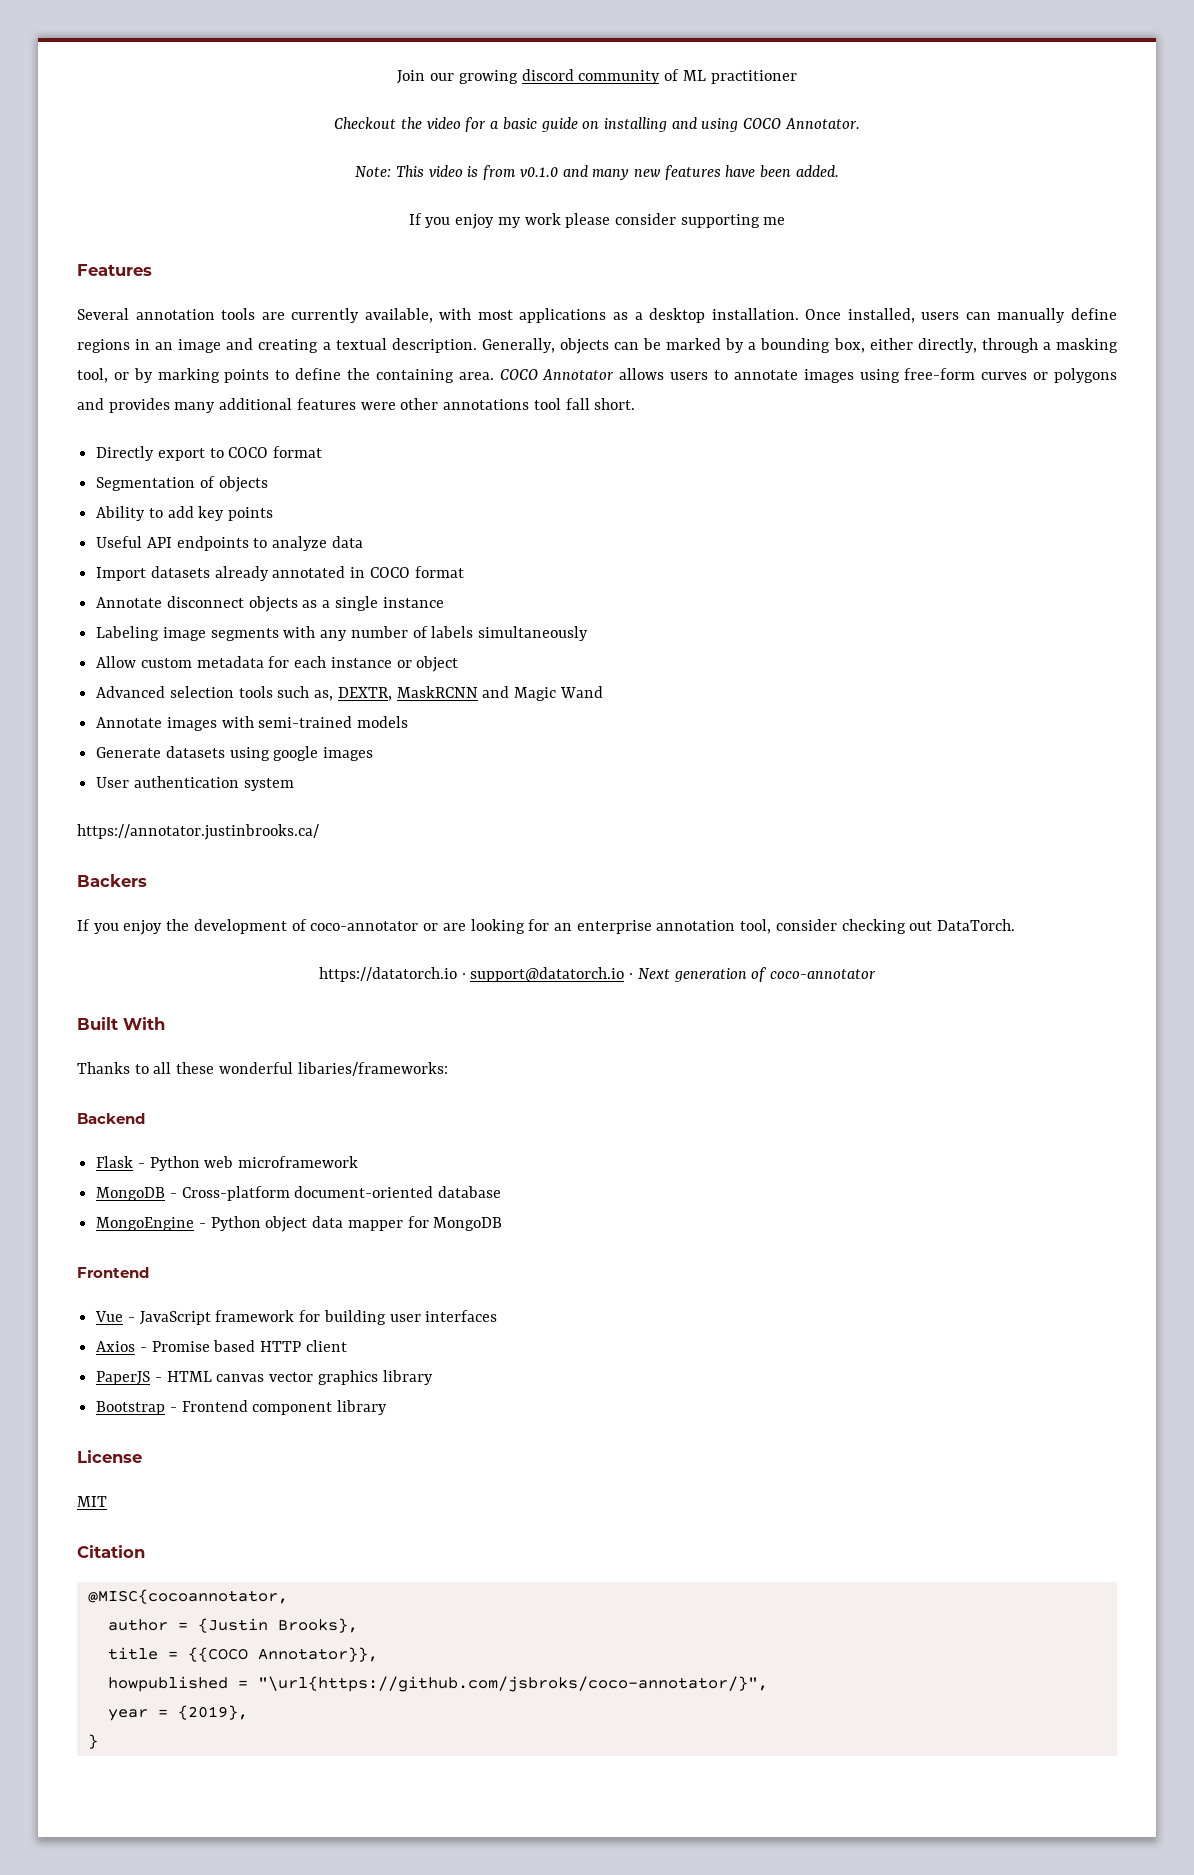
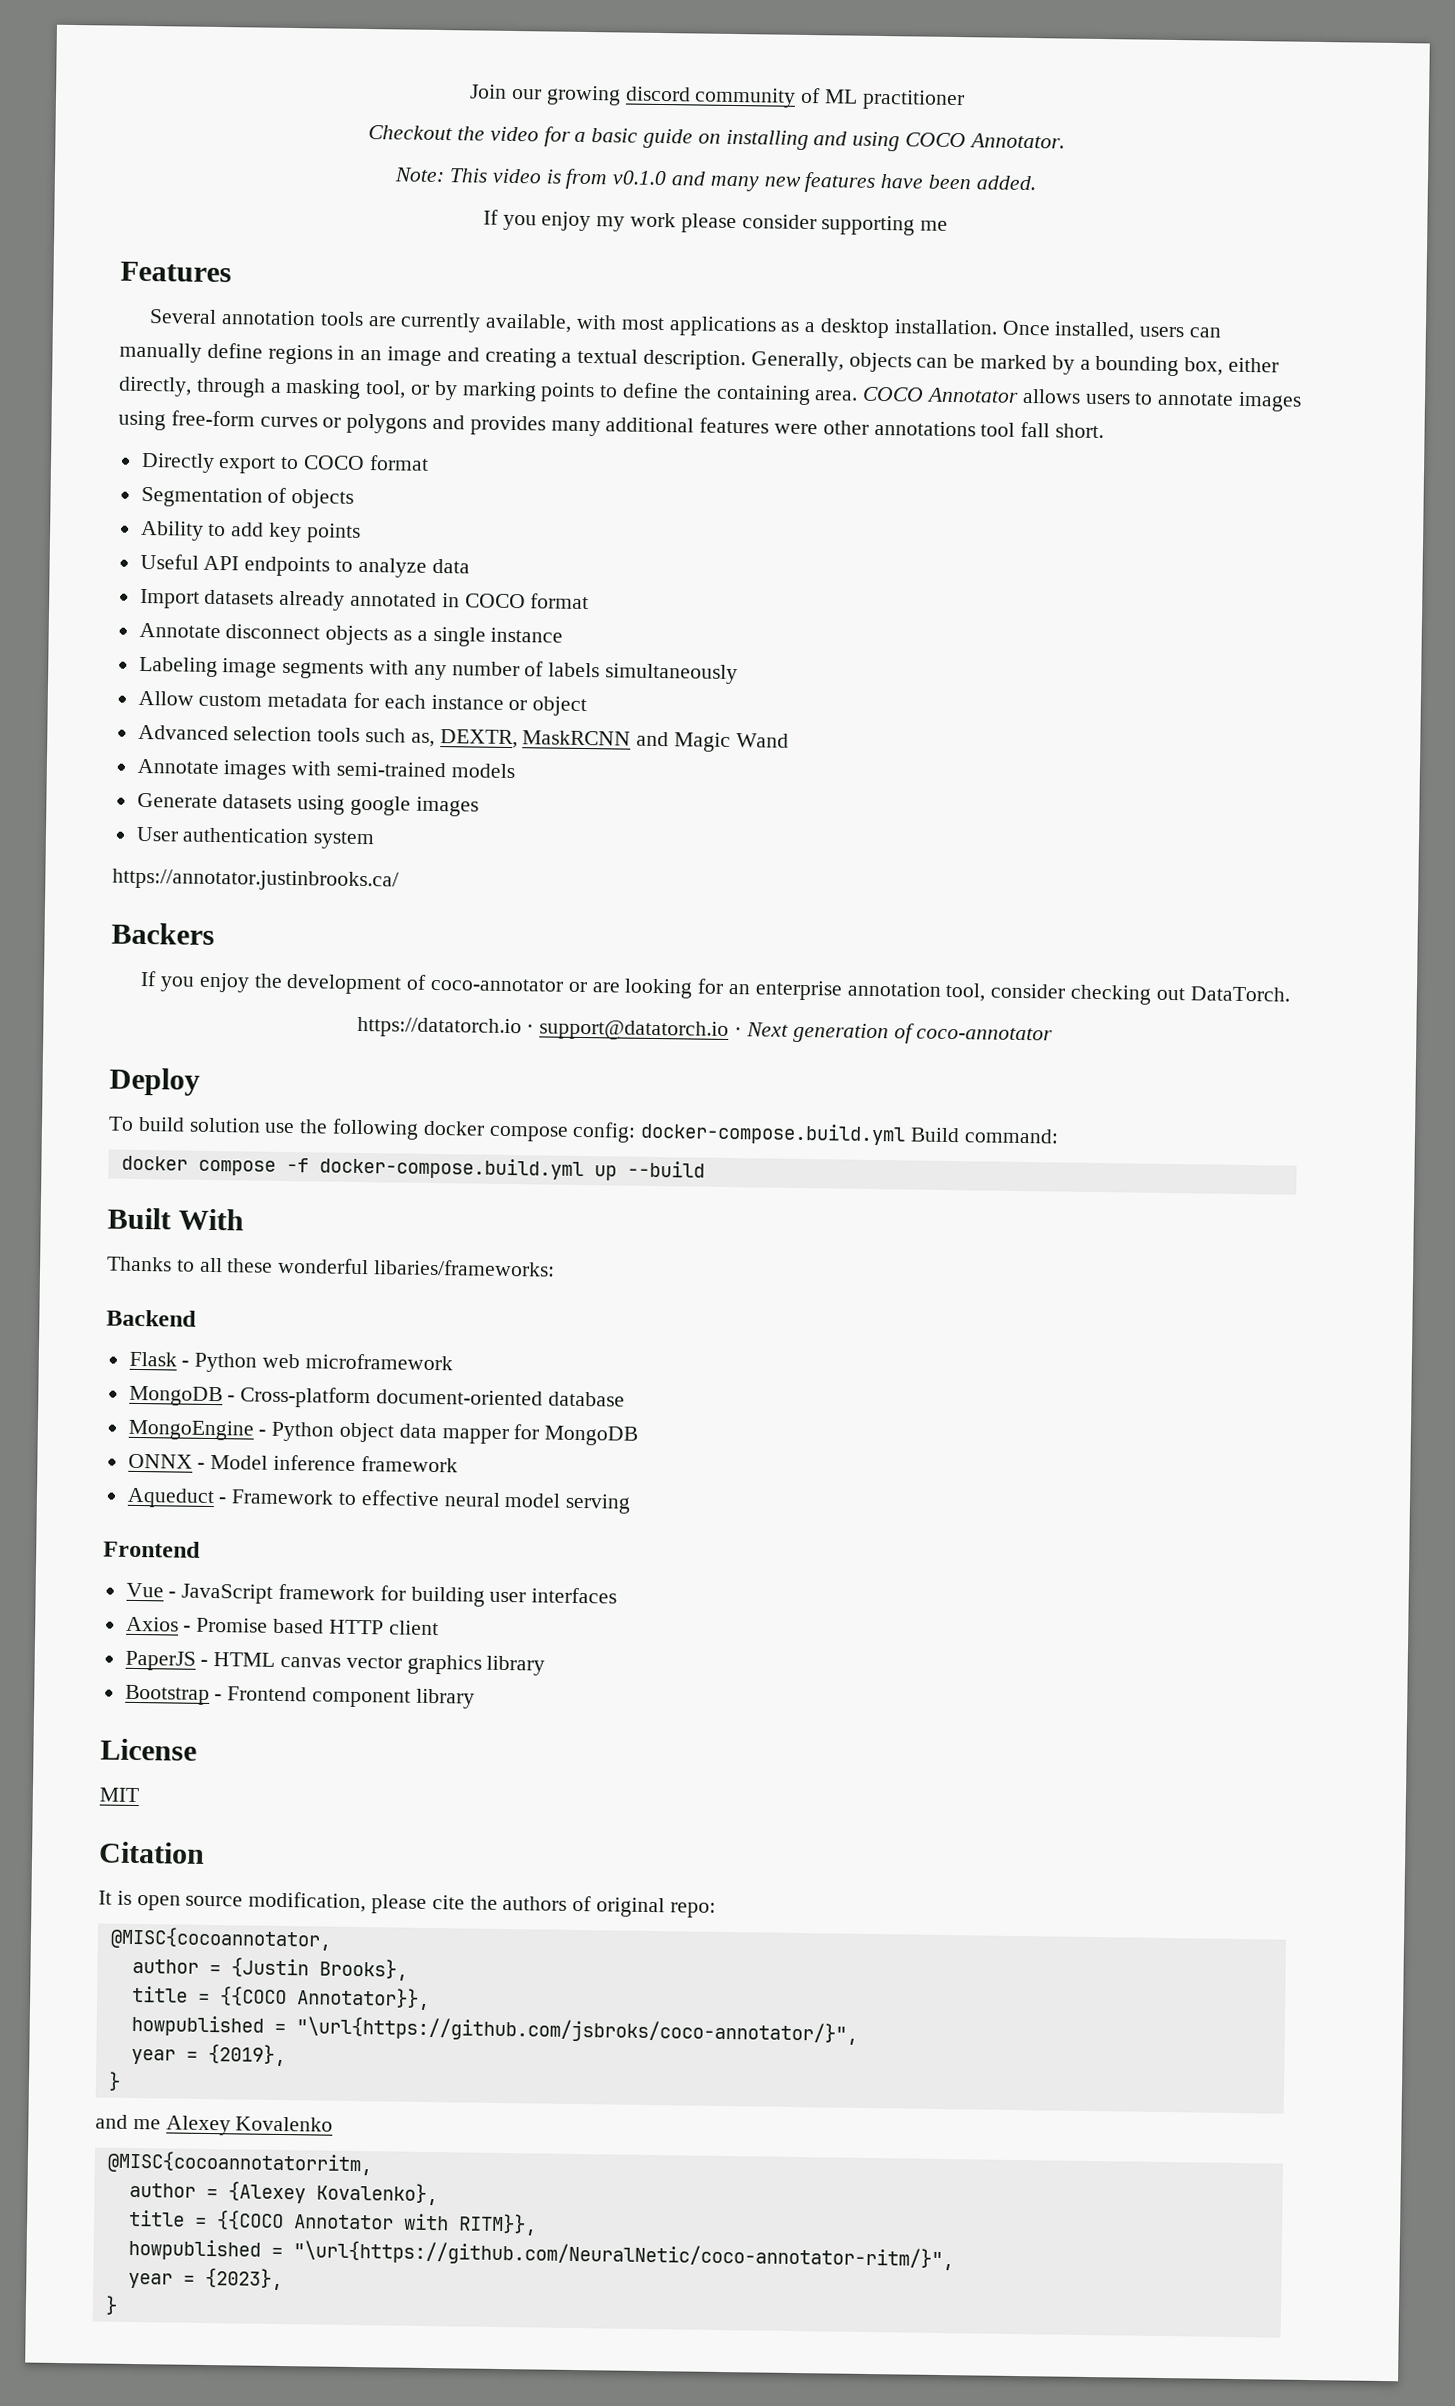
+ Deploy
+ To build solution use the following docker compose config: docker-compose.build.yml Build command:
+ docker compose -f docker-compose.build.yml up --build
+ ONNX - Model inference framework
+ Aqueduct - Framework to effective neural model serving
+ It is open source modification, please cite the authors of original repo:
+ and me Alexey Kovalenko
+ @MISC{cocoannotatorritm,
+ author = {Alexey Kovalenko},
+ title = {{COCO Annotator with RITM}},
+ howpublished = "\url{https://github.com/NeuralNetic/coco-annotator-ritm/}",
+ year = {2023},
+ }

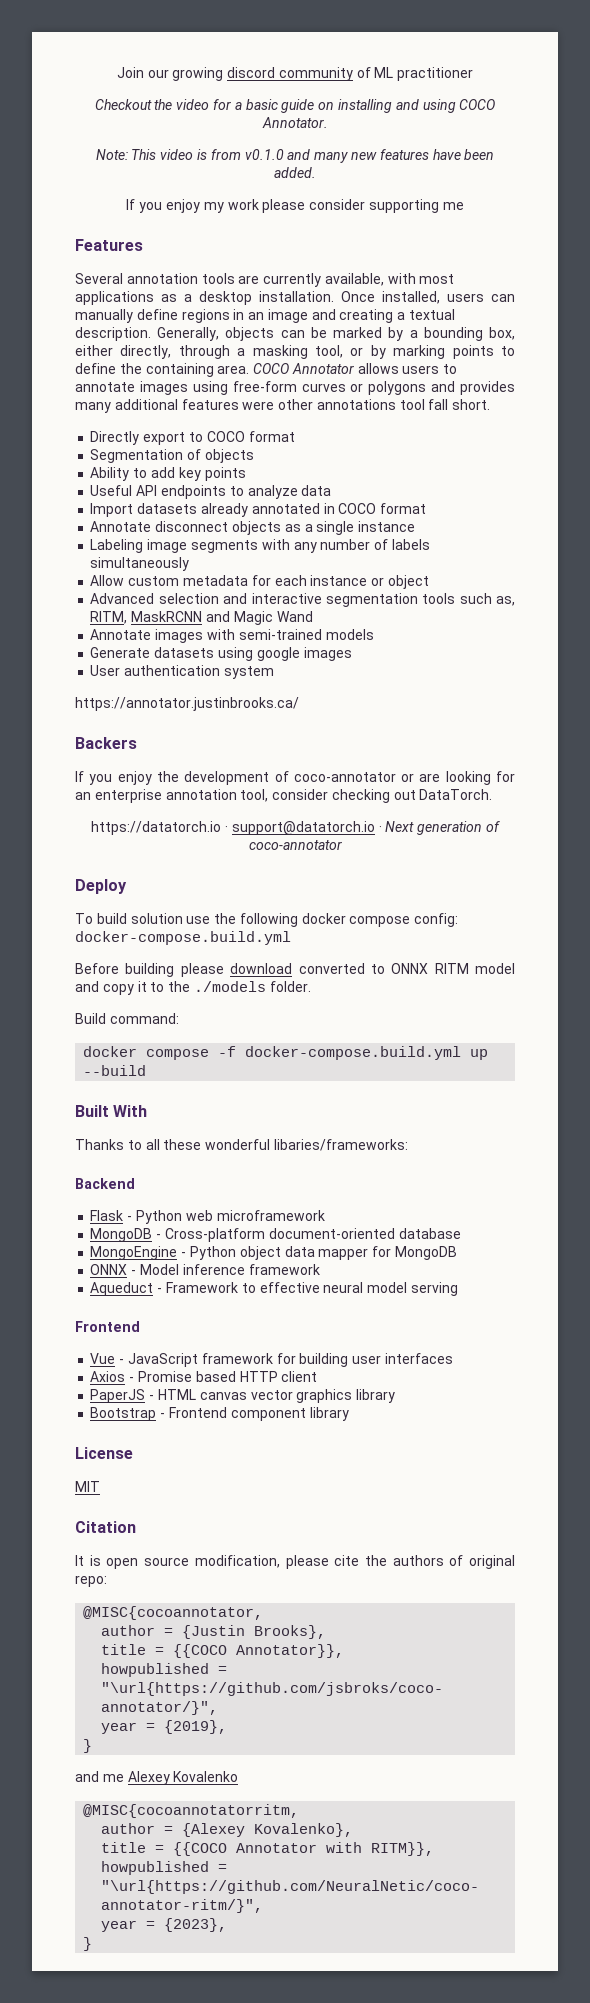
- Advanced selection tools such as, DEXTR, MaskRCNN and Magic Wand
+ Advanced selection and interactive segmentation tools such as, RITM, MaskRCNN and Magic Wand
- To build solution use the following docker compose config: docker-compose.build.yml Build command:
+ To build solution use the following docker compose config: docker-compose.build.yml
+ Before building please download converted to ONNX RITM model and copy it to the ./models folder.
+ Build command:

